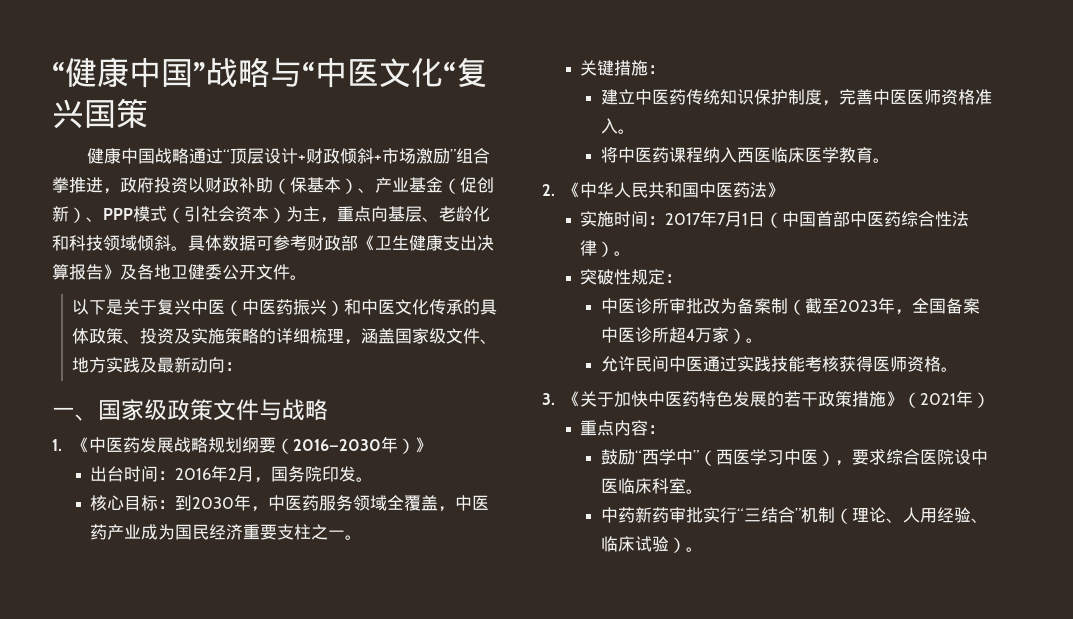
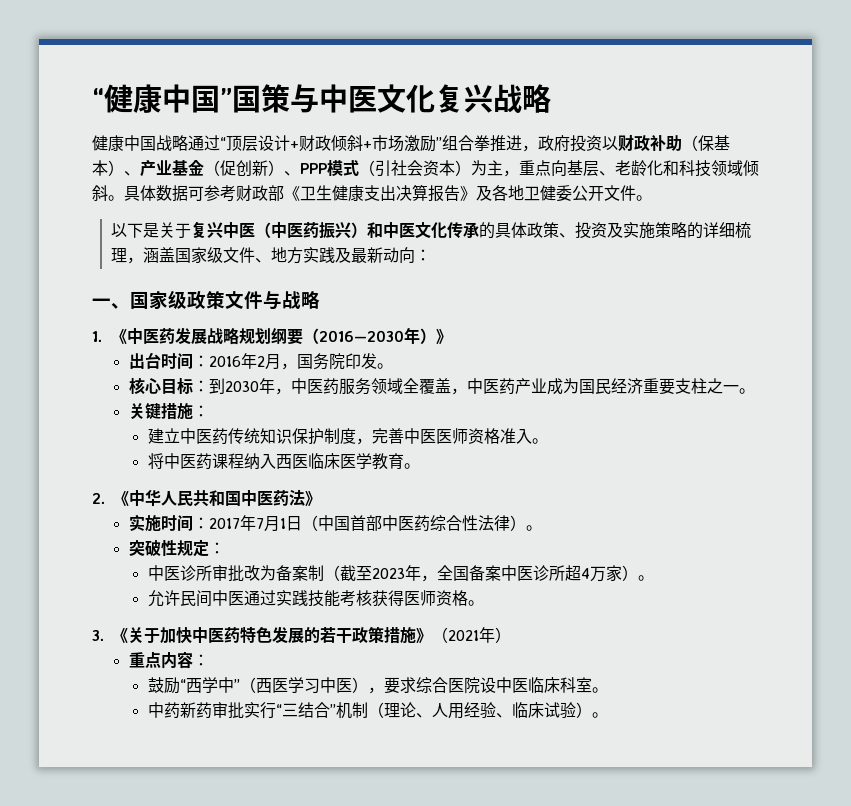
- “健康中国”战略与“中医文化“复兴国策
+ “健康中国”国策与中医文化复兴战略

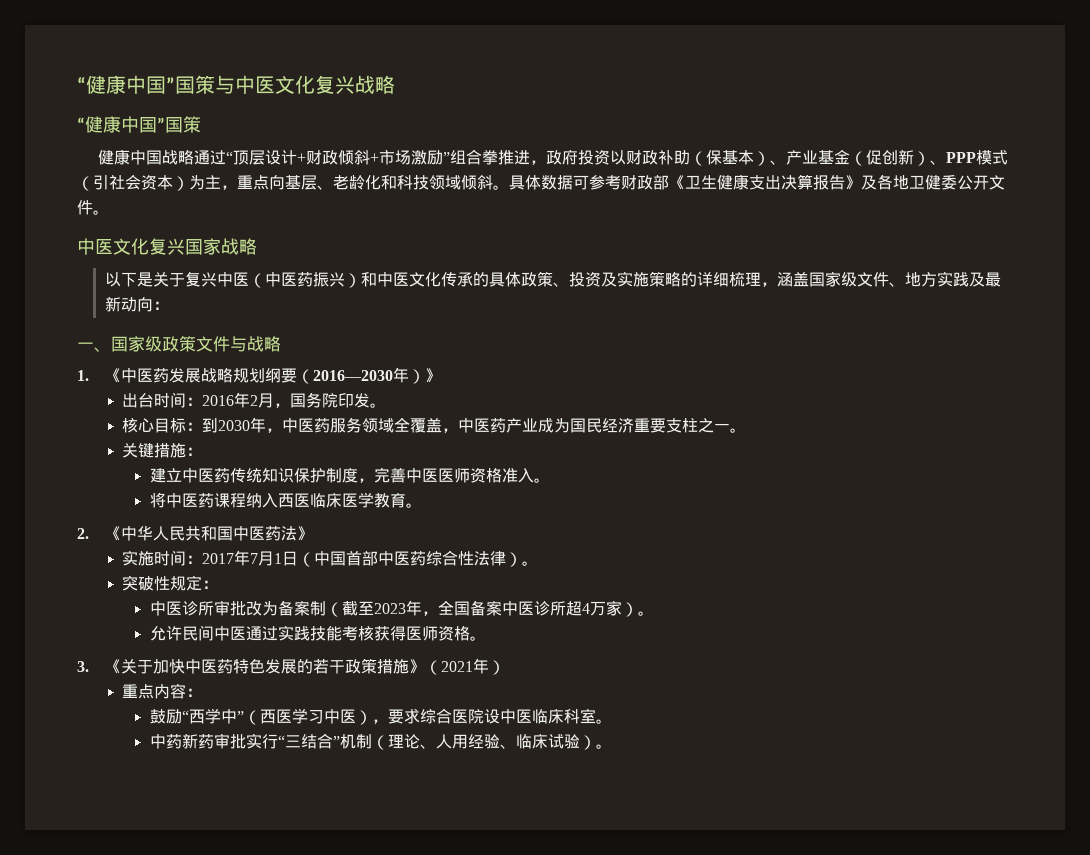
  “健康中国”国策与中医文化复兴战略
+ “健康中国”国策
+ 中医文化复兴国家战略

